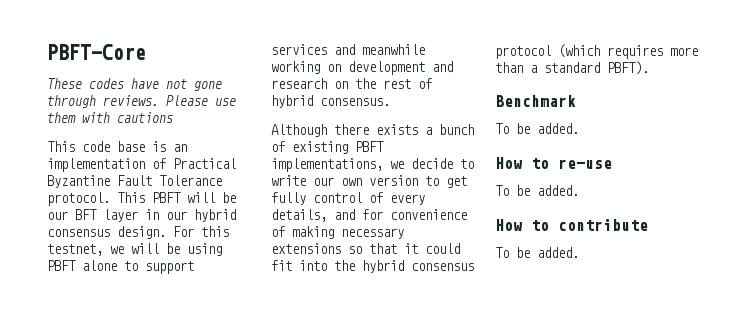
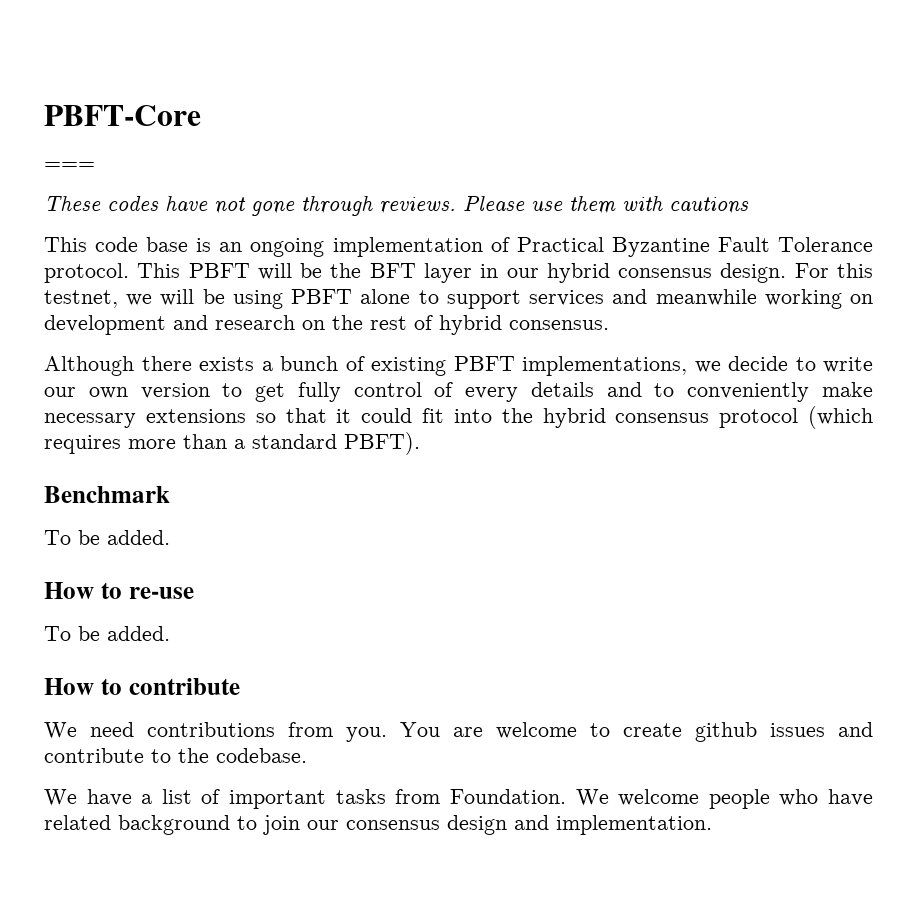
+ ===
- This code base is an implementation of Practical Byzantine Fault Tolerance protocol.
+ This code base is an ongoing implementation of Practical Byzantine Fault Tolerance protocol.
- This PBFT will be our BFT layer in our hybrid consensus design.
+ This PBFT will be the BFT layer in our hybrid consensus design.
- Although there exists a bunch of existing PBFT implementations, we decide to write our own version to get fully control of every details, and for convenience of making necessary extensions so that it could fit into the hybrid consensus protocol (which requires more than a standard PBFT).
+ Although there exists a bunch of existing PBFT implementations, we decide to write our own version to get fully control of every details and to conveniently make necessary extensions so that it could fit into the hybrid consensus protocol (which requires more than a standard PBFT).
  How to contribute
- To be added.
+ We need contributions from you. You are welcome to create github issues and contribute to the codebase.
+ We have a list of important tasks from Foundation. We welcome people who have related background to join our consensus design and implementation.

